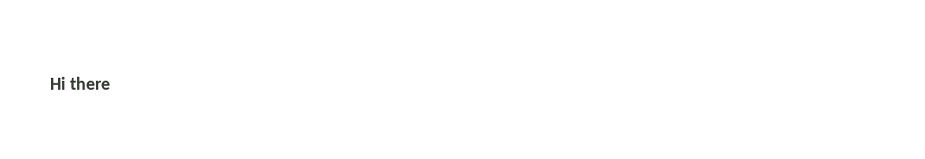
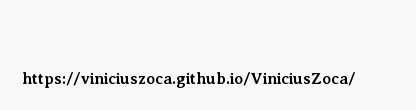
- Hi there
+ https://viniciuszoca.github.io/ViniciusZoca/

